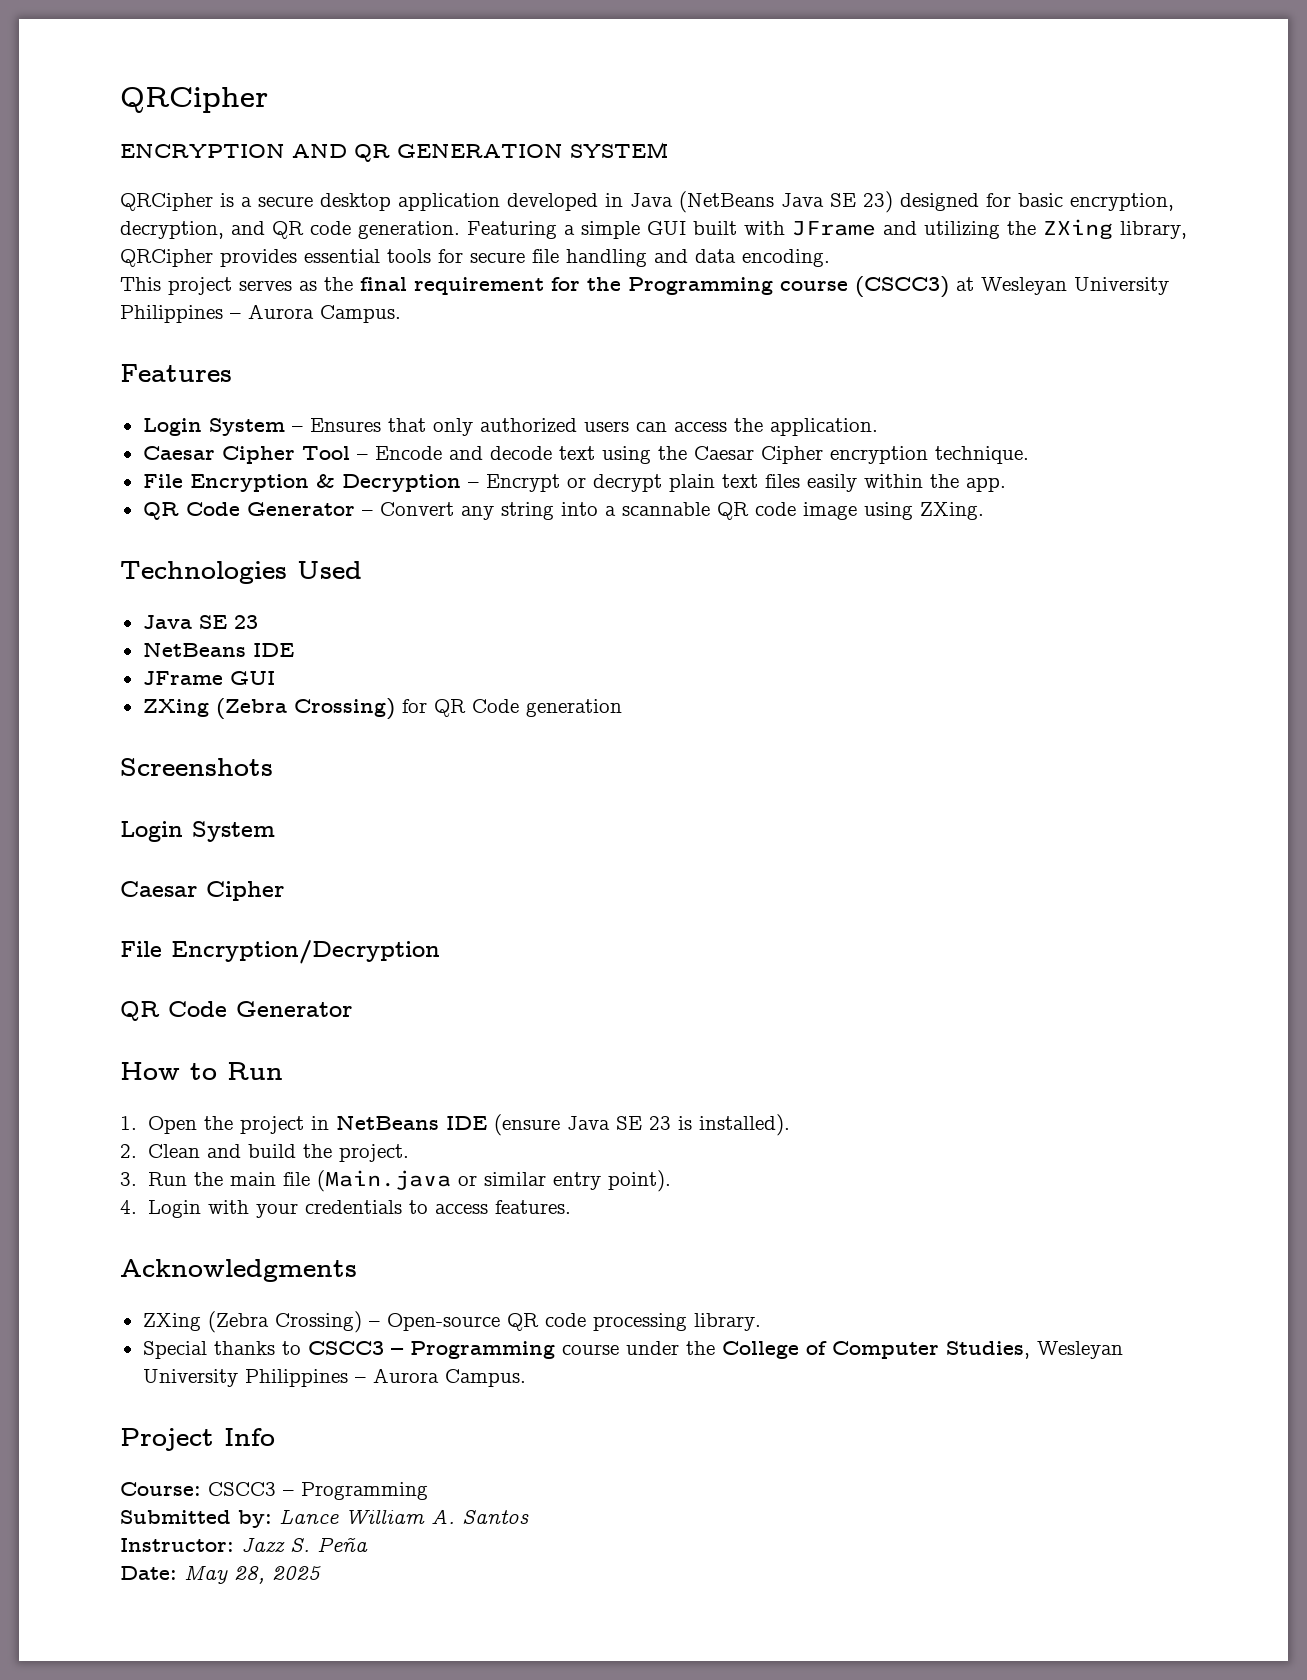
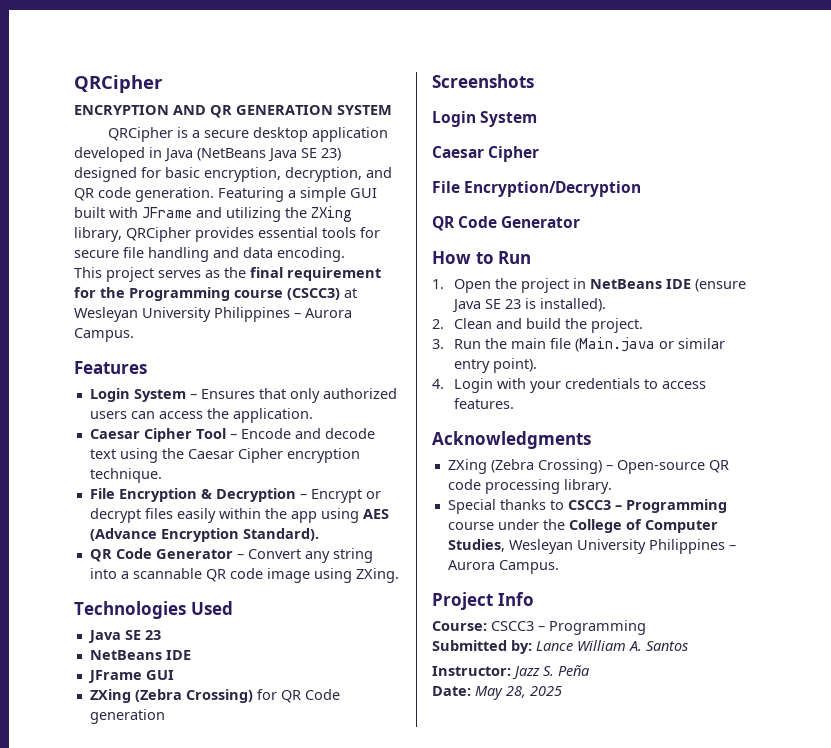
- File Encryption & Decryption – Encrypt or decrypt plain text files easily within the app.
+ File Encryption & Decryption – Encrypt or decrypt files easily within the app using AES (Advance Encryption Standard).

